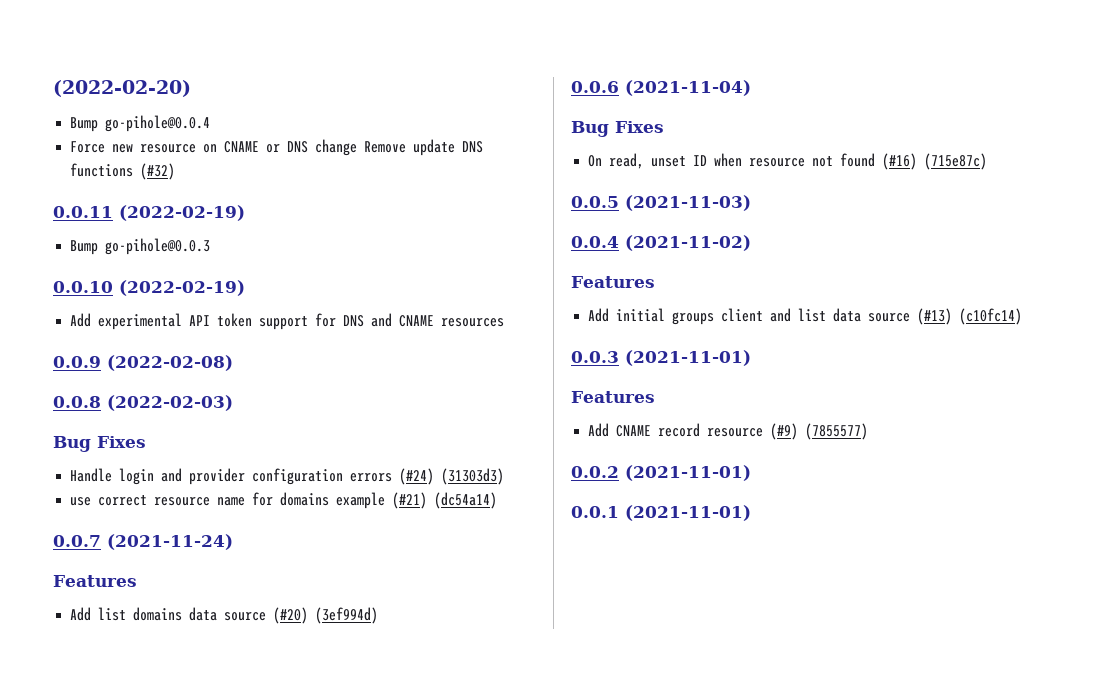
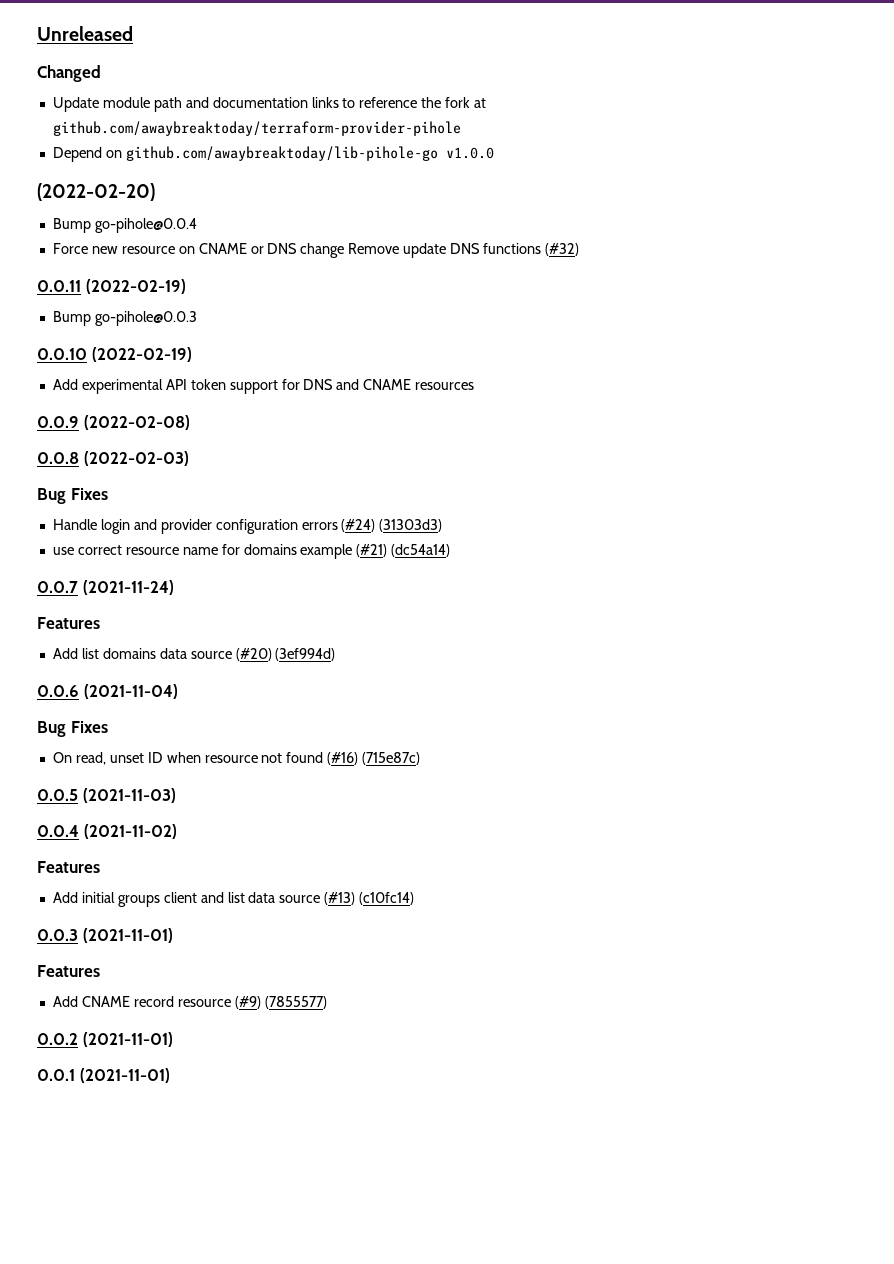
+ Unreleased
+ Changed
+ Update module path and documentation links to reference the fork at github.com/awaybreaktoday/terraform-provider-pihole
+ Depend on github.com/awaybreaktoday/lib-pihole-go v1.0.0

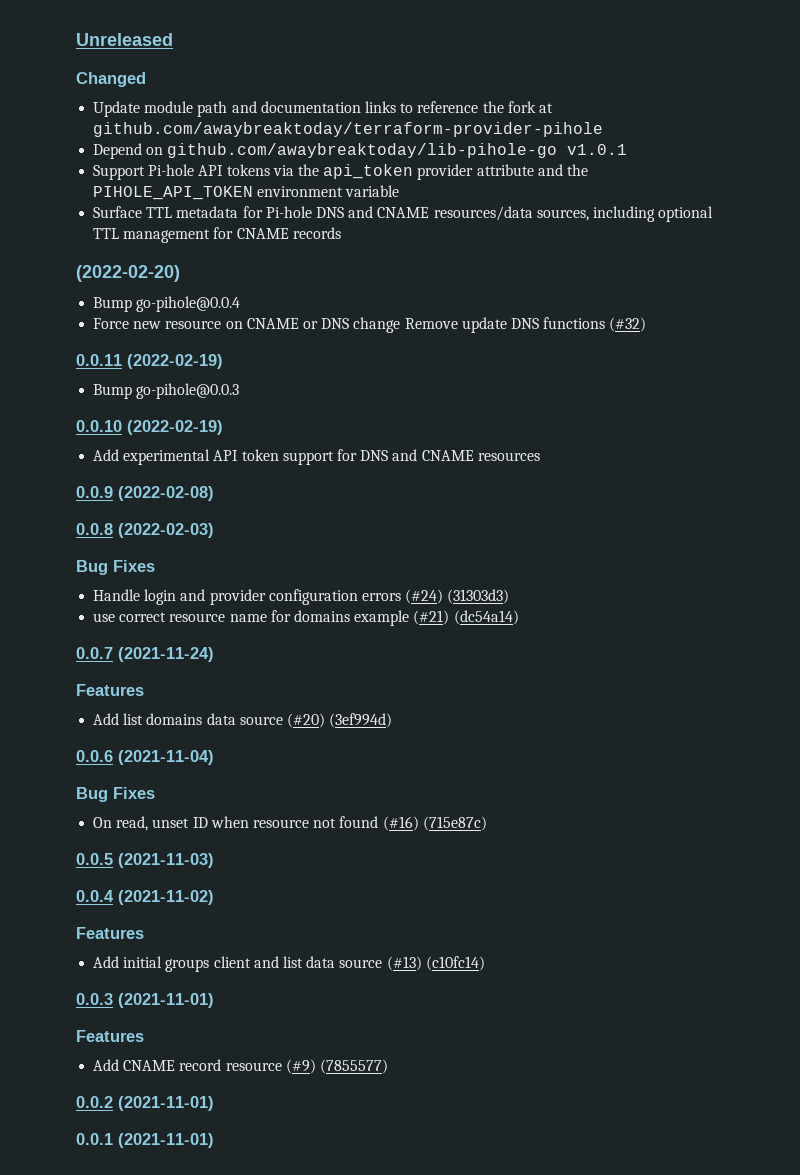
- Depend on github.com/awaybreaktoday/lib-pihole-go v1.0.0
+ Depend on github.com/awaybreaktoday/lib-pihole-go v1.0.1
+ Support Pi-hole API tokens via the api_token provider attribute and the PIHOLE_API_TOKEN environment variable
+ Surface TTL metadata for Pi-hole DNS and CNAME resources/data sources, including optional TTL management for CNAME records

